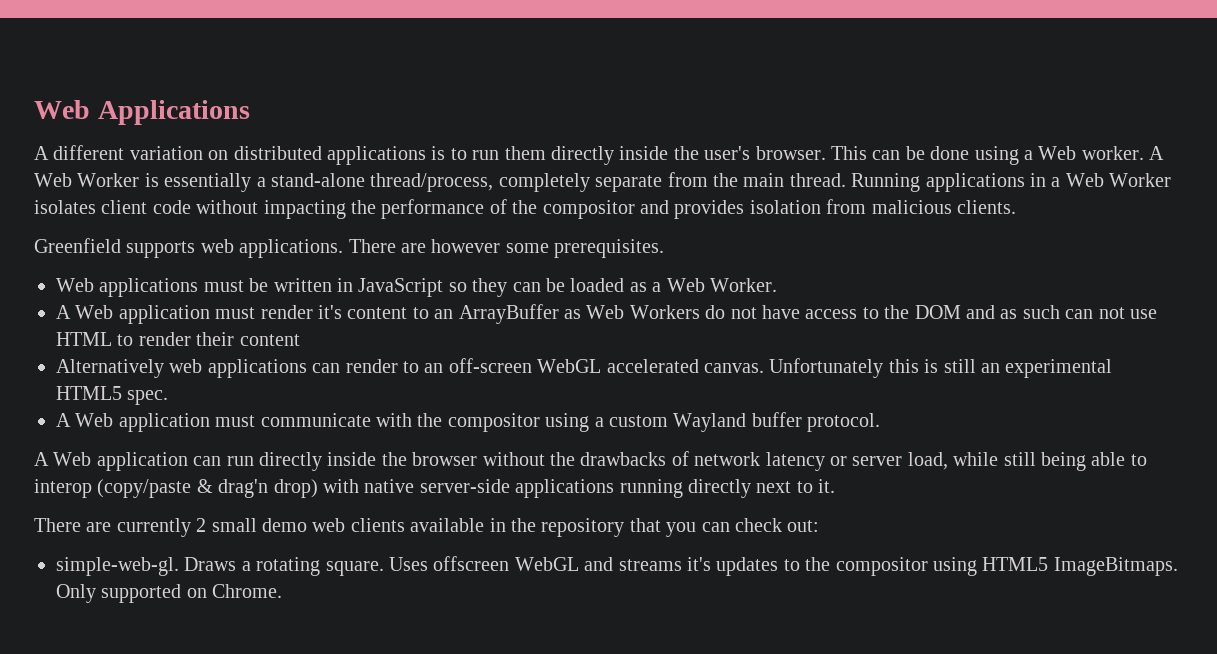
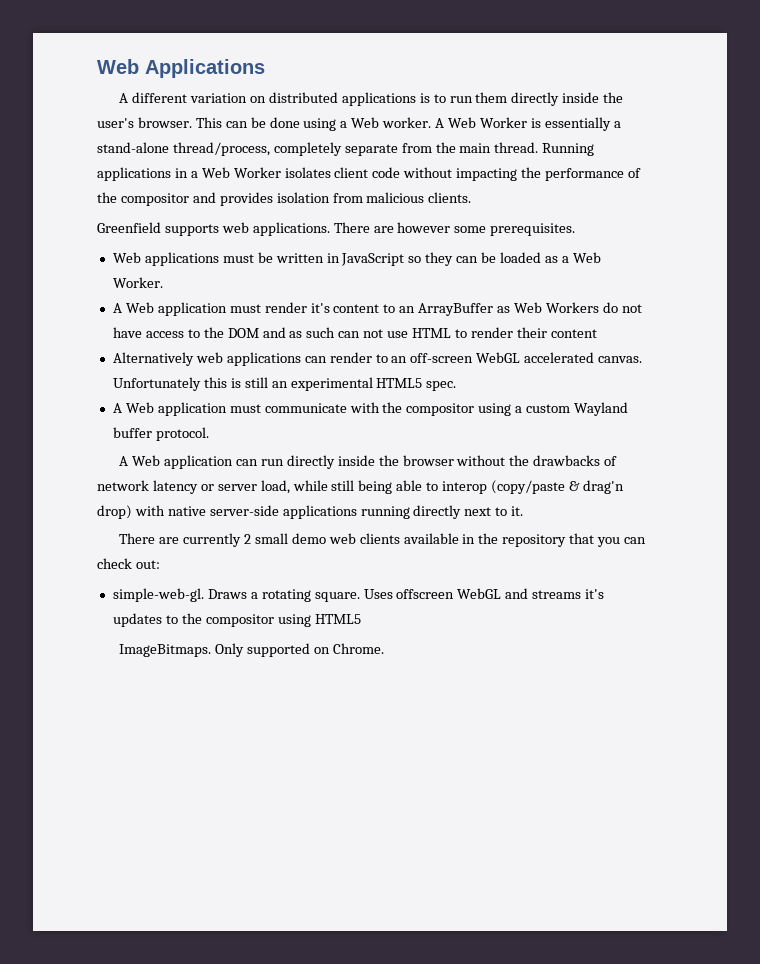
- Uses offscreen WebGL and streams it's updates to the compositor using HTML5 ImageBitmaps.
+ Uses offscreen WebGL and streams it's updates to the compositor using HTML5
+ ImageBitmaps.

